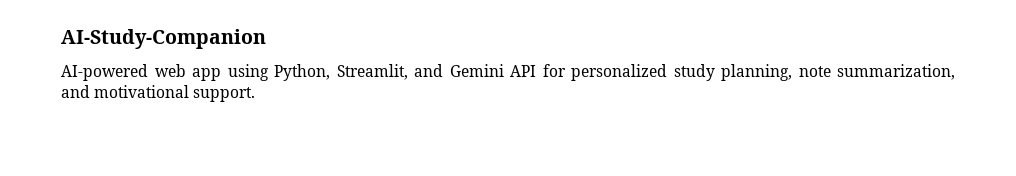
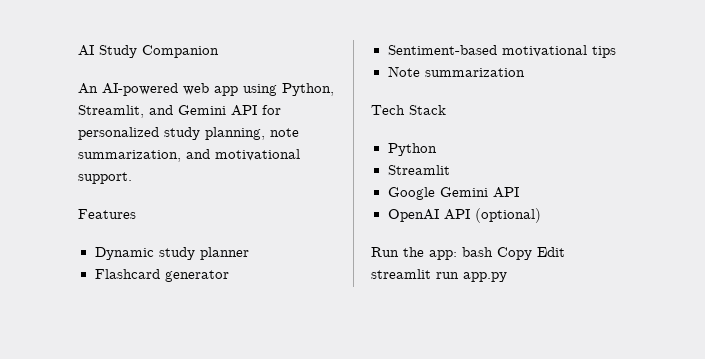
- AI-Study-Companion
- AI-powered web app using Python, Streamlit, and Gemini API for personalized study planning, note summarization, and motivational support.
+ AI Study Companion
+ An AI-powered web app using Python, Streamlit, and Gemini API for personalized study planning, note summarization, and motivational support.
+ Features
+ Dynamic study planner
+ Flashcard generator
+ Sentiment-based motivational tips
+ Note summarization
+ Tech Stack
+ Python
+ Streamlit
+ Google Gemini API
+ OpenAI API (optional)
+ Run the app: bash Copy Edit streamlit run app.py

